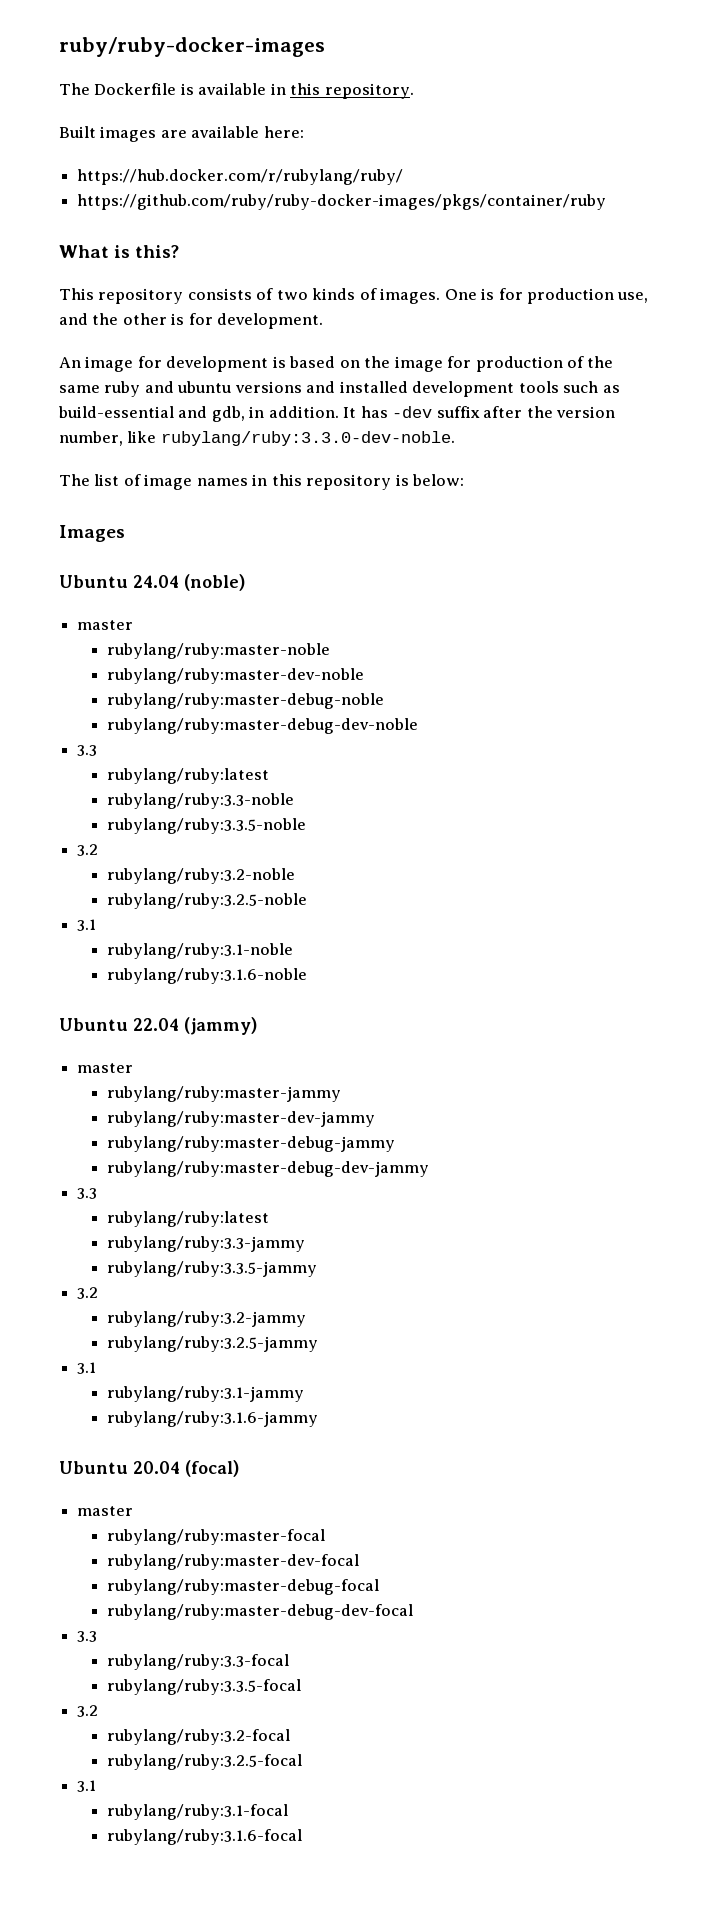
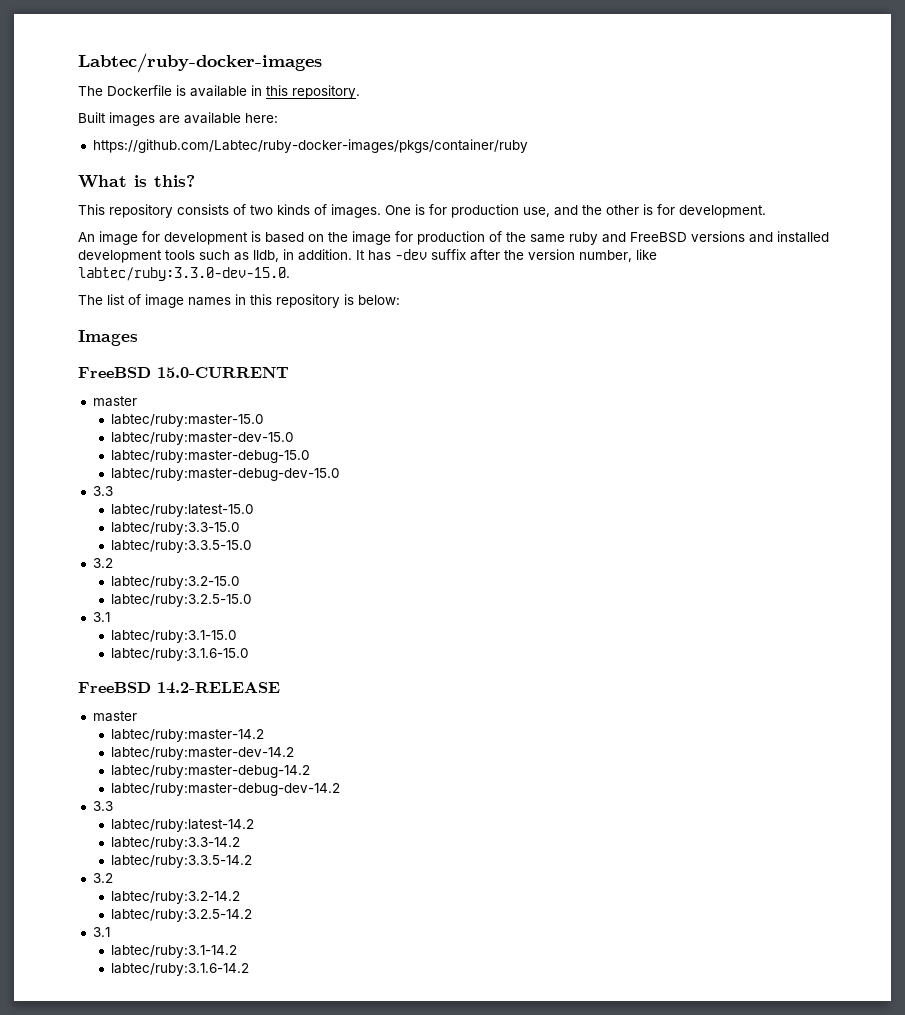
- ruby/ruby-docker-images
+ Labtec/ruby-docker-images
- https://hub.docker.com/r/rubylang/ruby/
- https://github.com/ruby/ruby-docker-images/pkgs/container/ruby
+ https://github.com/Labtec/ruby-docker-images/pkgs/container/ruby
- An image for development is based on the image for production of the same ruby and ubuntu versions and installed development tools such as build-essential and gdb, in addition.
+ An image for development is based on the image for production of the same ruby and FreeBSD versions and installed development tools such as lldb, in addition.
- It has -dev suffix after the version number, like rubylang/ruby:3.3.0-dev-noble.
+ It has -dev suffix after the version number, like labtec/ruby:3.3.0-dev-15.0.
- Ubuntu 24.04 (noble)
+ FreeBSD 15.0-CURRENT
  master
- rubylang/ruby:master-noble
- rubylang/ruby:master-dev-noble
- rubylang/ruby:master-debug-noble
- rubylang/ruby:master-debug-dev-noble
+ labtec/ruby:master-15.0
+ labtec/ruby:master-dev-15.0
+ labtec/ruby:master-debug-15.0
+ labtec/ruby:master-debug-dev-15.0
  3.3
- rubylang/ruby:latest
- rubylang/ruby:3.3-noble
- rubylang/ruby:3.3.5-noble
+ labtec/ruby:latest-15.0
+ labtec/ruby:3.3-15.0
+ labtec/ruby:3.3.5-15.0
  3.2
- rubylang/ruby:3.2-noble
- rubylang/ruby:3.2.5-noble
+ labtec/ruby:3.2-15.0
+ labtec/ruby:3.2.5-15.0
  3.1
- rubylang/ruby:3.1-noble
- rubylang/ruby:3.1.6-noble
- Ubuntu 22.04 (jammy)
+ labtec/ruby:3.1-15.0
+ labtec/ruby:3.1.6-15.0
+ FreeBSD 14.2-RELEASE
  master
- rubylang/ruby:master-jammy
- rubylang/ruby:master-dev-jammy
- rubylang/ruby:master-debug-jammy
- rubylang/ruby:master-debug-dev-jammy
+ labtec/ruby:master-14.2
+ labtec/ruby:master-dev-14.2
+ labtec/ruby:master-debug-14.2
+ labtec/ruby:master-debug-dev-14.2
  3.3
- rubylang/ruby:latest
- rubylang/ruby:3.3-jammy
- rubylang/ruby:3.3.5-jammy
+ labtec/ruby:latest-14.2
+ labtec/ruby:3.3-14.2
+ labtec/ruby:3.3.5-14.2
  3.2
- rubylang/ruby:3.2-jammy
- rubylang/ruby:3.2.5-jammy
+ labtec/ruby:3.2-14.2
+ labtec/ruby:3.2.5-14.2
  3.1
- rubylang/ruby:3.1-jammy
- rubylang/ruby:3.1.6-jammy
- Ubuntu 20.04 (focal)
- master
- rubylang/ruby:master-focal
- rubylang/ruby:master-dev-focal
- rubylang/ruby:master-debug-focal
- rubylang/ruby:master-debug-dev-focal
- 3.3
- rubylang/ruby:3.3-focal
- rubylang/ruby:3.3.5-focal
- 3.2
- rubylang/ruby:3.2-focal
- rubylang/ruby:3.2.5-focal
- 3.1
- rubylang/ruby:3.1-focal
- rubylang/ruby:3.1.6-focal
+ labtec/ruby:3.1-14.2
+ labtec/ruby:3.1.6-14.2

